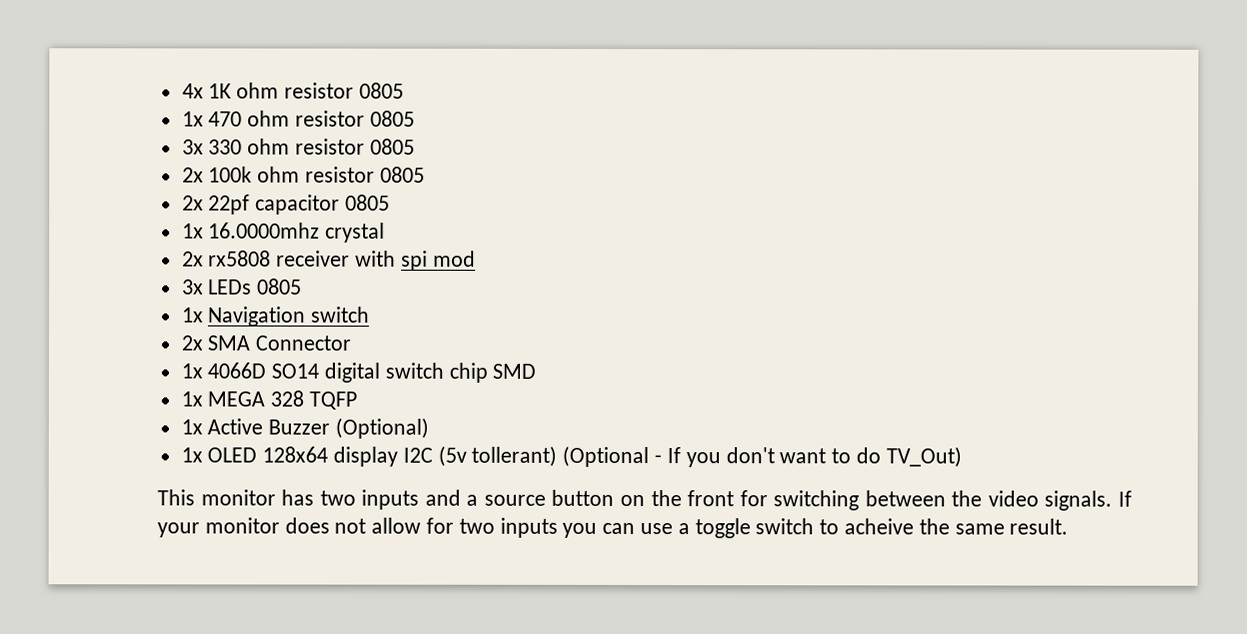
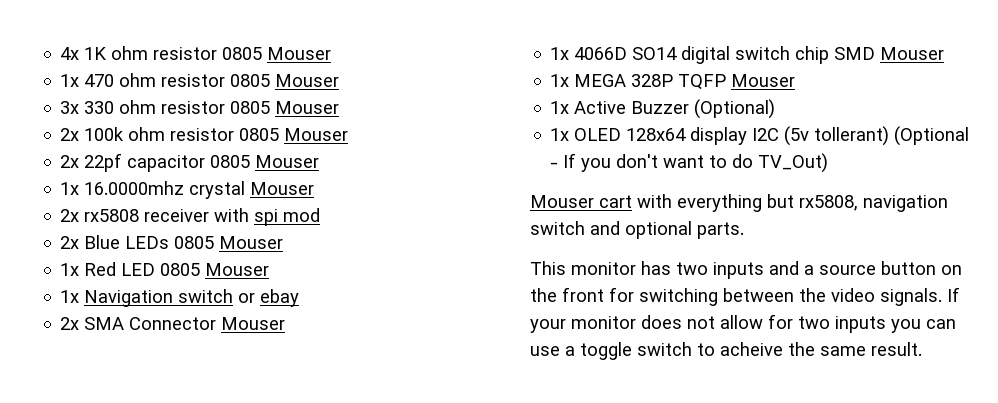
- 4x 1K ohm resistor 0805
+ 4x 1K ohm resistor 0805 Mouser
- 1x 470 ohm resistor 0805
+ 1x 470 ohm resistor 0805 Mouser
- 3x 330 ohm resistor 0805
+ 3x 330 ohm resistor 0805 Mouser
- 2x 100k ohm resistor 0805
+ 2x 100k ohm resistor 0805 Mouser
- 2x 22pf capacitor 0805
+ 2x 22pf capacitor 0805 Mouser
- 1x 16.0000mhz crystal
+ 1x 16.0000mhz crystal Mouser
- 3x LEDs 0805
+ 2x Blue LEDs 0805 Mouser
+ 1x Red LED 0805 Mouser
- 1x Navigation switch
+ 1x Navigation switch or ebay
- 2x SMA Connector
+ 2x SMA Connector Mouser
- 1x 4066D SO14 digital switch chip SMD
+ 1x 4066D SO14 digital switch chip SMD Mouser
- 1x MEGA 328 TQFP
+ 1x MEGA 328P TQFP Mouser
+ Mouser cart with everything but rx5808, navigation switch and optional parts.

